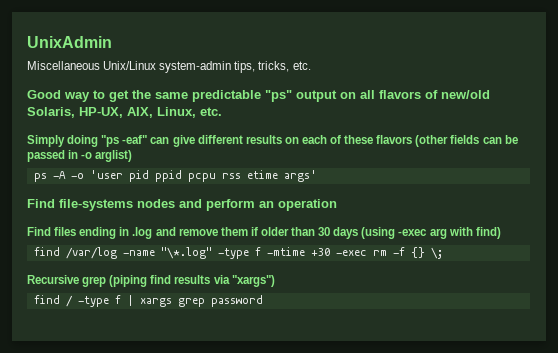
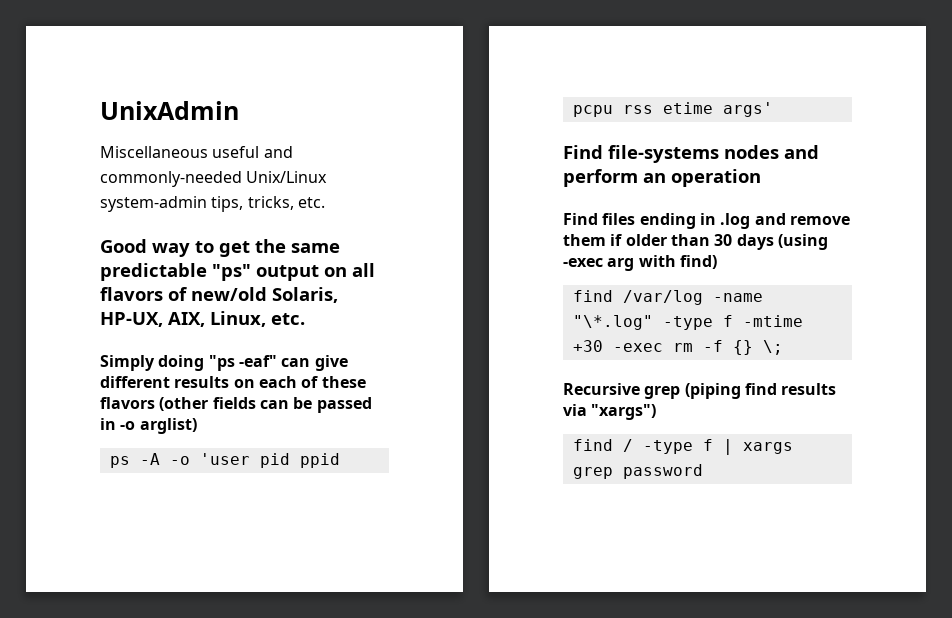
- Miscellaneous Unix/Linux system-admin tips, tricks, etc.
+ Miscellaneous useful and commonly-needed Unix/Linux system-admin tips, tricks, etc.

